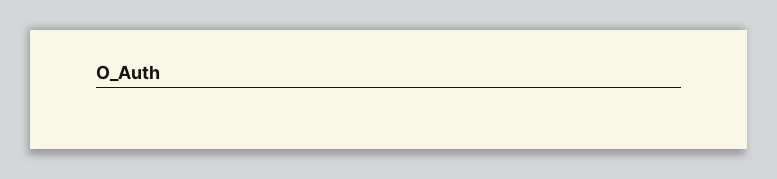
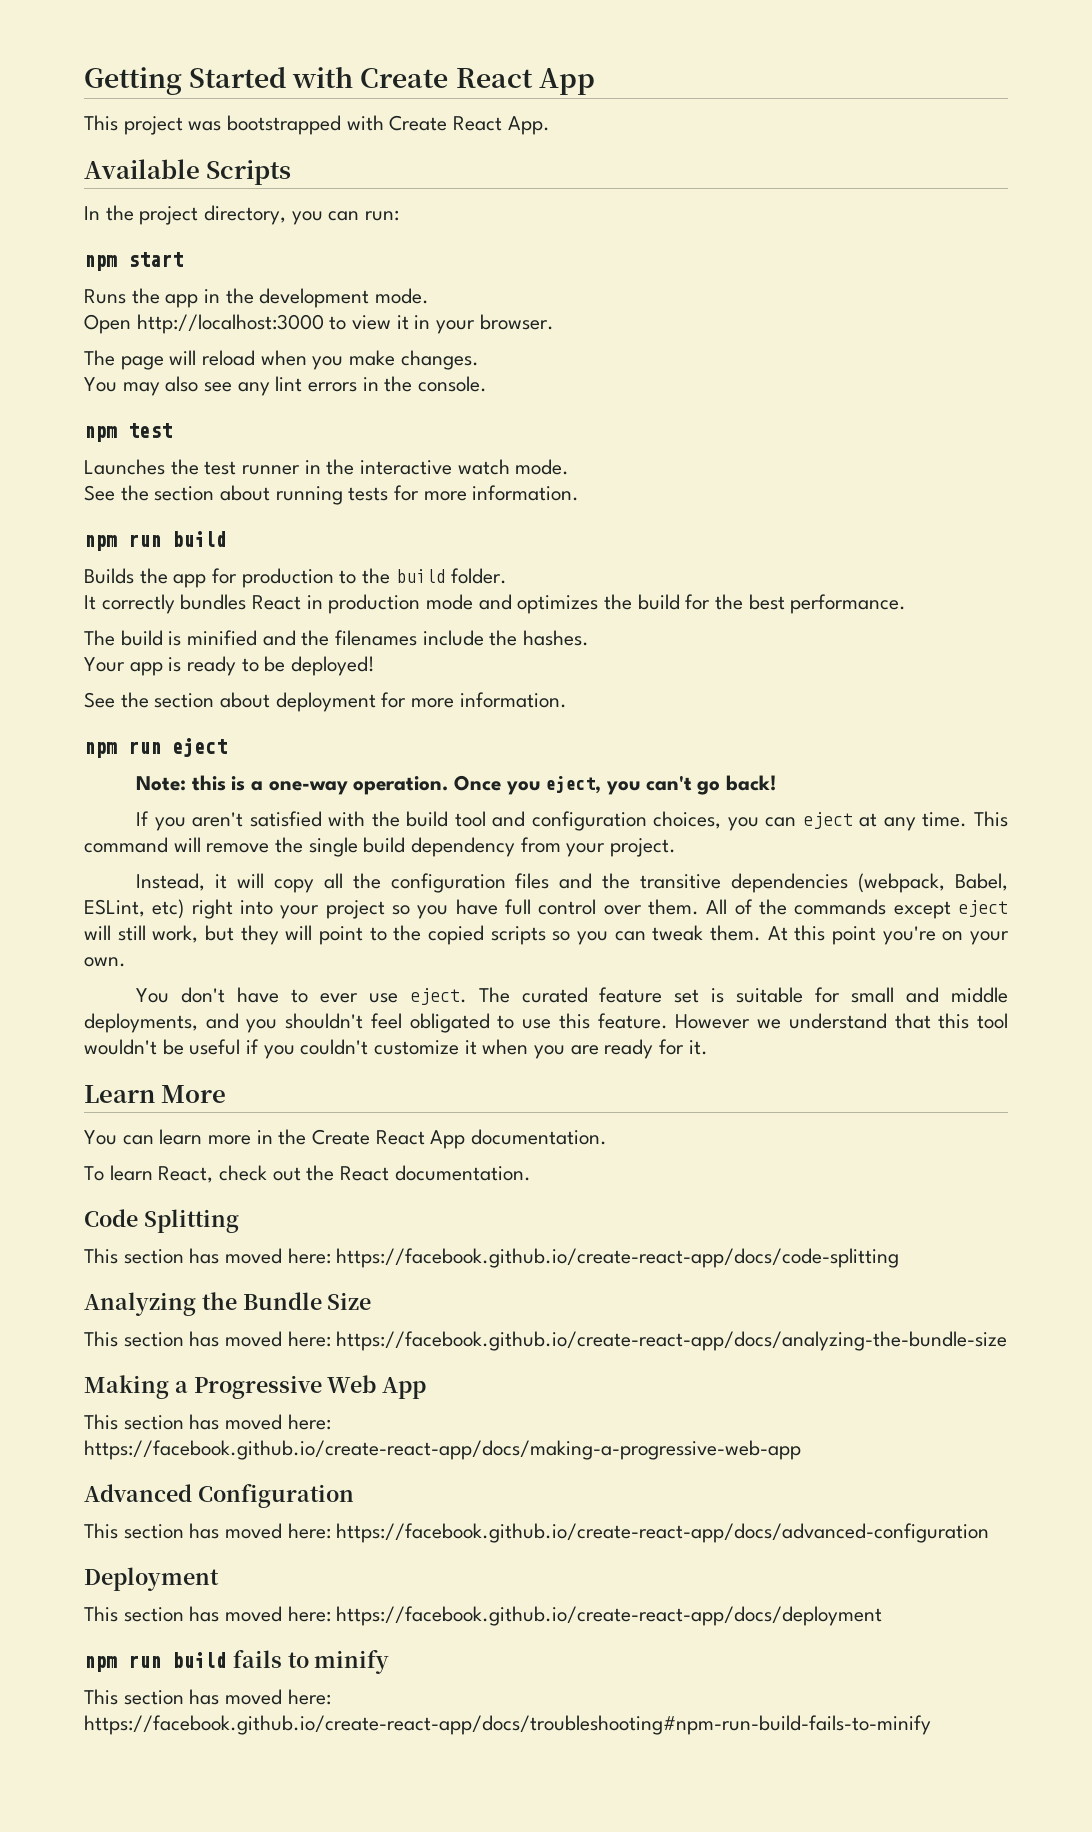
- O_Auth
+ Getting Started with Create React App
+ This project was bootstrapped with Create React App.
+ Available Scripts
+ In the project directory, you can run:
+ npm start
+ Runs the app in the development mode.
+ Open http://localhost:3000 to view it in your browser.
+ The page will reload when you make changes.
+ You may also see any lint errors in the console.
+ npm test
+ Launches the test runner in the interactive watch mode.
+ See the section about running tests for more information.
+ npm run build
+ Builds the app for production to the build folder.
+ It correctly bundles React in production mode and optimizes the build for the best performance.
+ The build is minified and the filenames include the hashes.
+ Your app is ready to be deployed!
+ See the section about deployment for more information.
+ npm run eject
+ Note: this is a one-way operation. Once you eject, you can't go back!
+ If you aren't satisfied with the build tool and configuration choices, you can eject at any time. This command will remove the single build dependency from your project.
+ Instead, it will copy all the configuration files and the transitive dependencies (webpack, Babel, ESLint, etc) right into your project so you have full control over them. All of the commands except eject will still work, but they will point to the copied scripts so you can tweak them. At this point you're on your own.
+ You don't have to ever use eject. The curated feature set is suitable for small and middle deployments, and you shouldn't feel obligated to use this feature. However we understand that this tool wouldn't be useful if you couldn't customize it when you are ready for it.
+ Learn More
+ You can learn more in the Create React App documentation.
+ To learn React, check out the React documentation.
+ Code Splitting
+ This section has moved here: https://facebook.github.io/create-react-app/docs/code-splitting
+ Analyzing the Bundle Size
+ This section has moved here: https://facebook.github.io/create-react-app/docs/analyzing-the-bundle-size
+ Making a Progressive Web App
+ This section has moved here: https://facebook.github.io/create-react-app/docs/making-a-progressive-web-app
+ Advanced Configuration
+ This section has moved here: https://facebook.github.io/create-react-app/docs/advanced-configuration
+ Deployment
+ This section has moved here: https://facebook.github.io/create-react-app/docs/deployment
+ npm run build fails to minify
+ This section has moved here: https://facebook.github.io/create-react-app/docs/troubleshooting#npm-run-build-fails-to-minify

